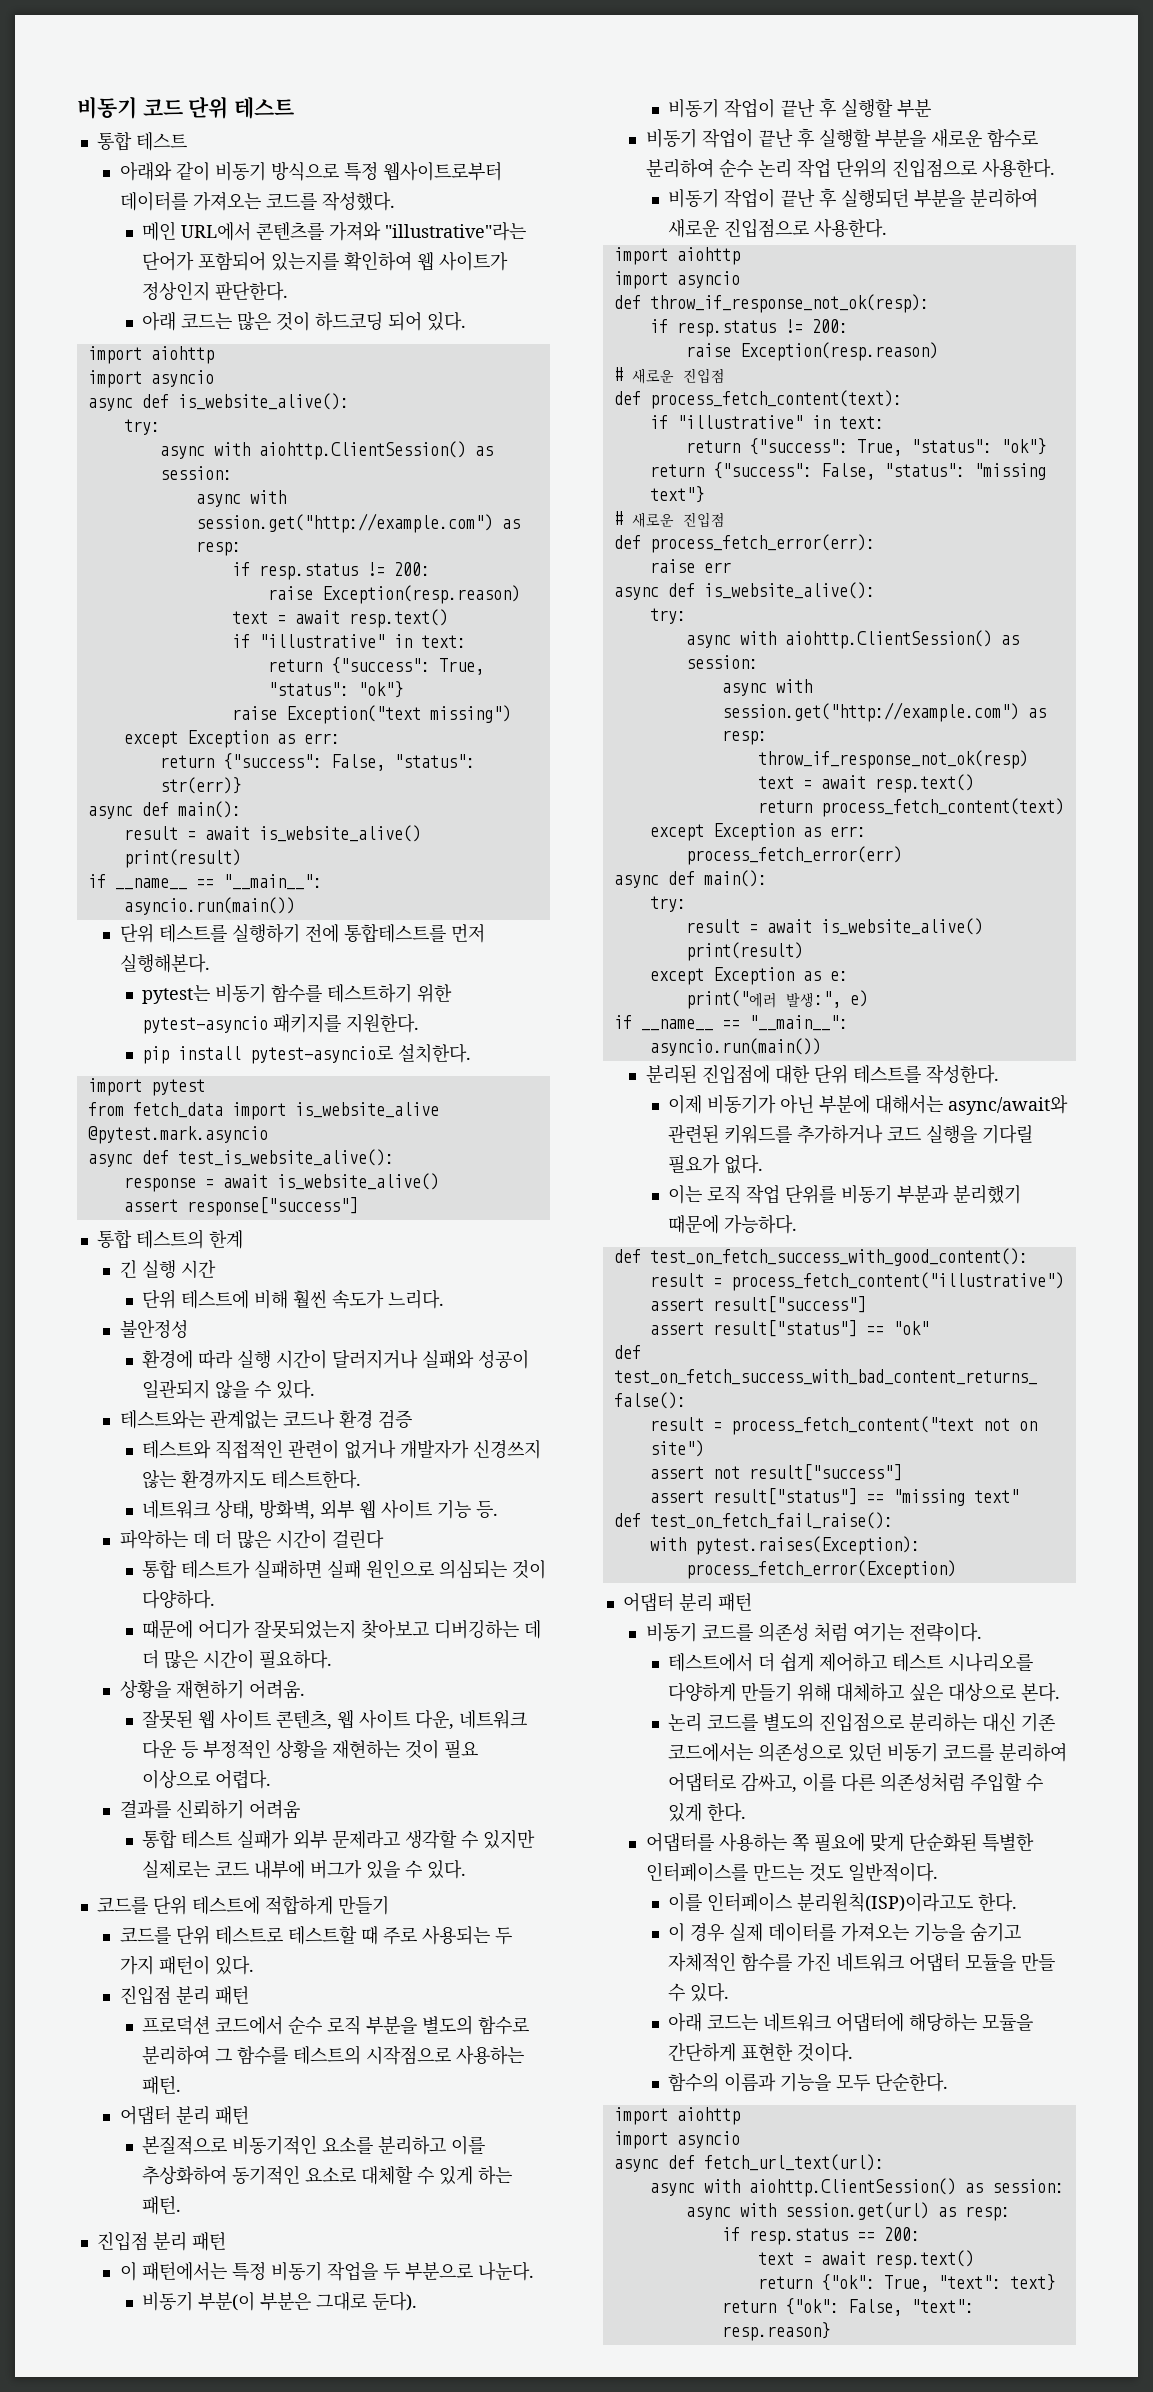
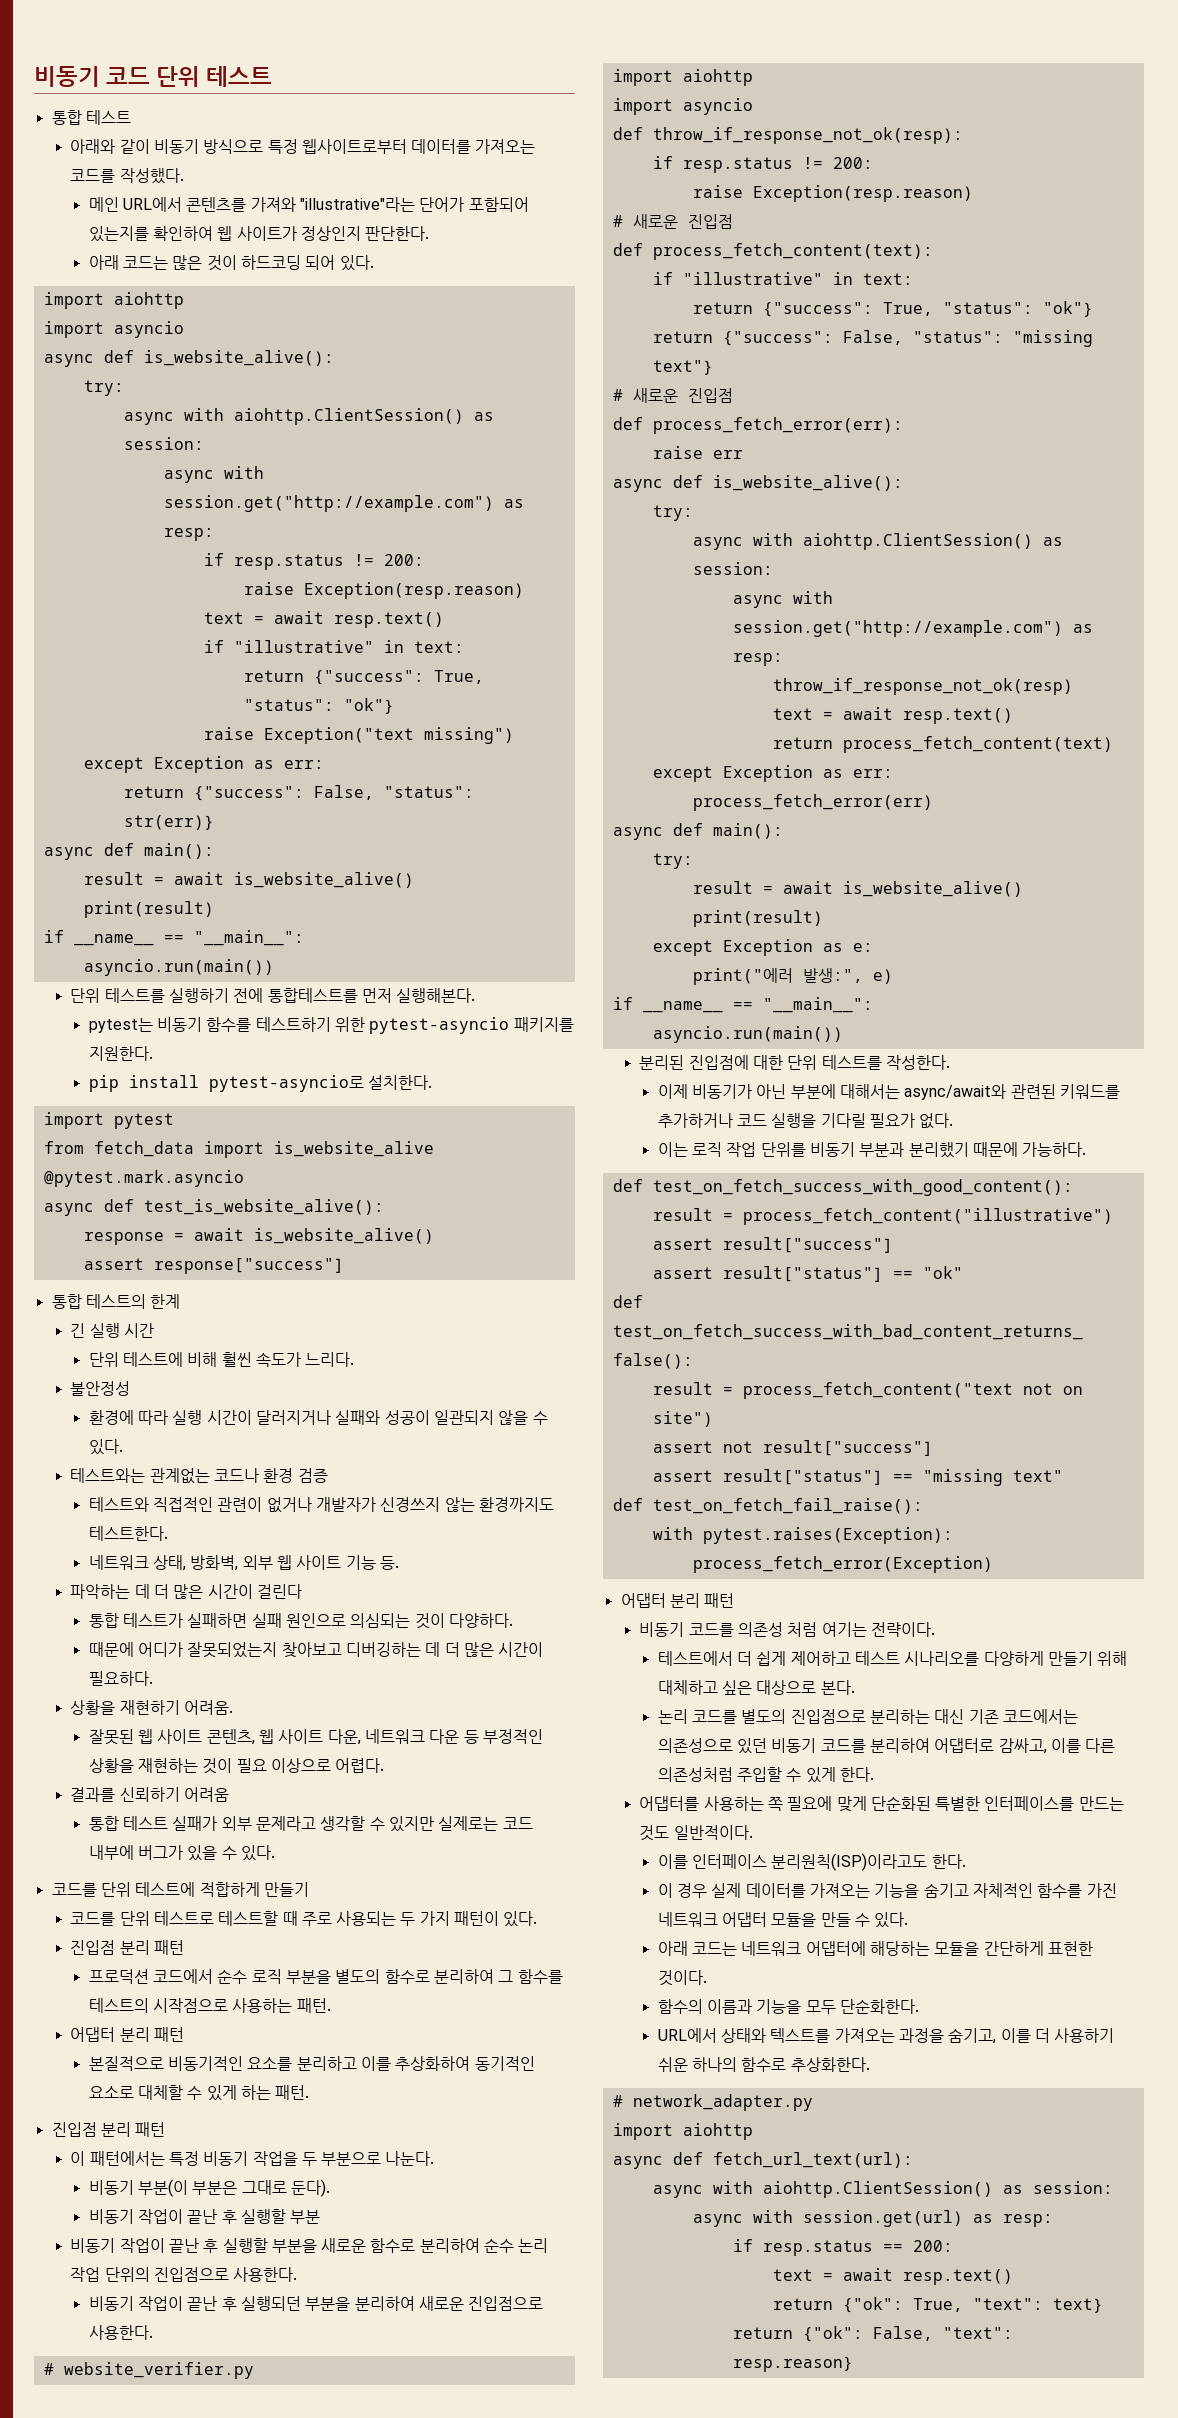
+ # website_verifier.py
- 함수의 이름과 기능을 모두 단순한다.
+ 함수의 이름과 기능을 모두 단순화한다.
+ URL에서 상태와 텍스트를 가져오는 과정을 숨기고, 이를 더 사용하기 쉬운 하나의 함수로 추상화한다.
+ # network_adapter.py
  import aiohttp
- import asyncio

